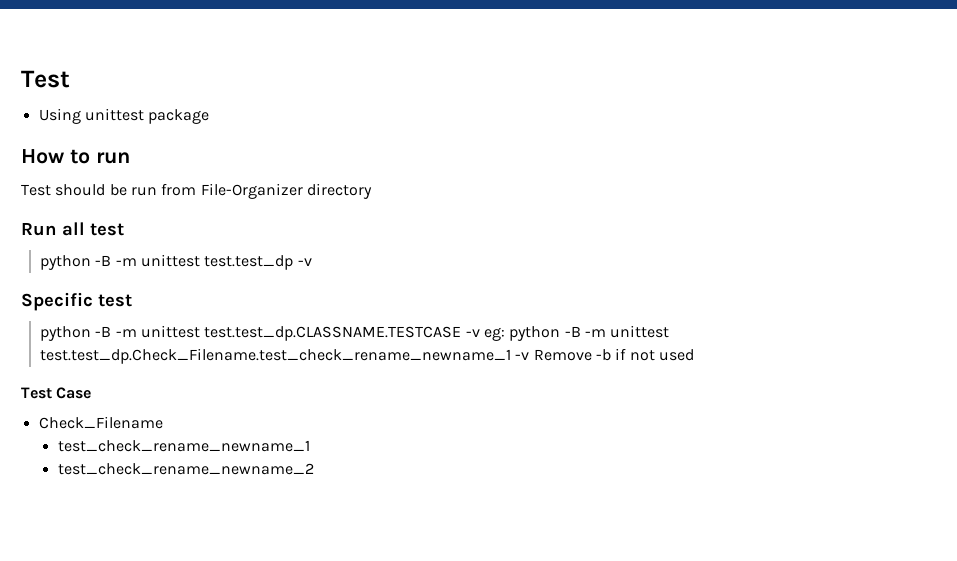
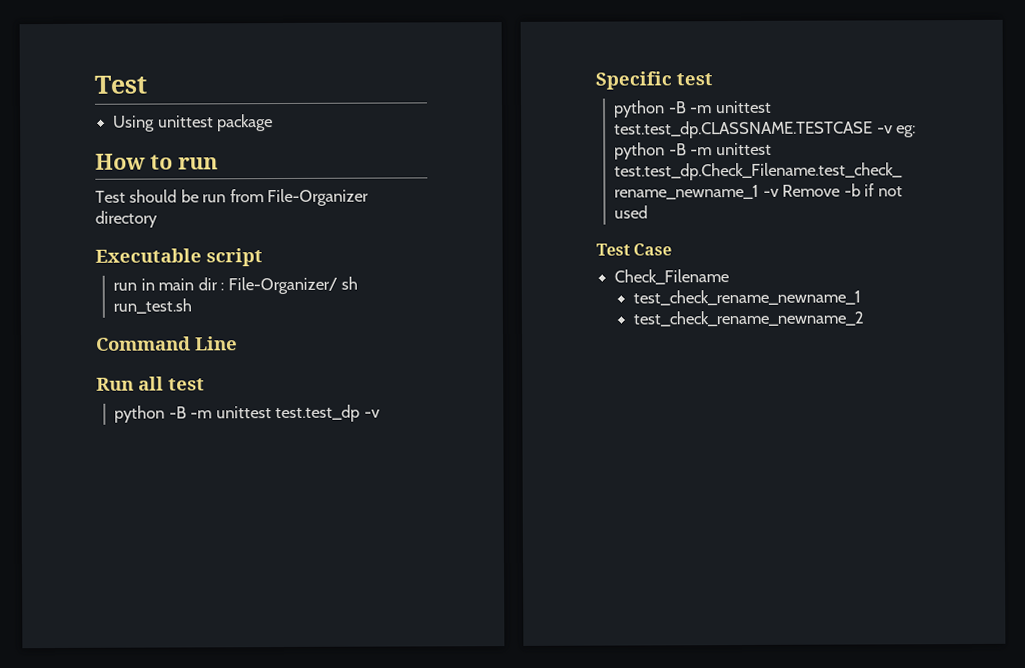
+ Executable script
+ run in main dir : File-Organizer/ sh run_test.sh
+ Command Line

